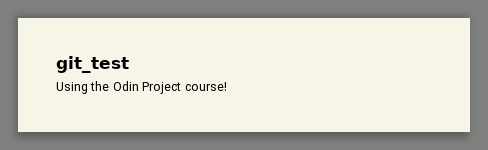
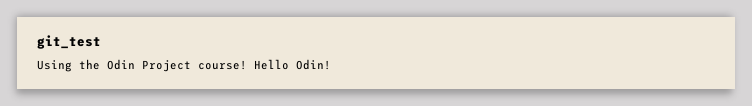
+ Hello Odin!

